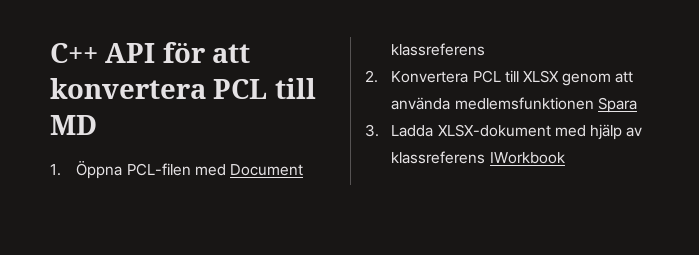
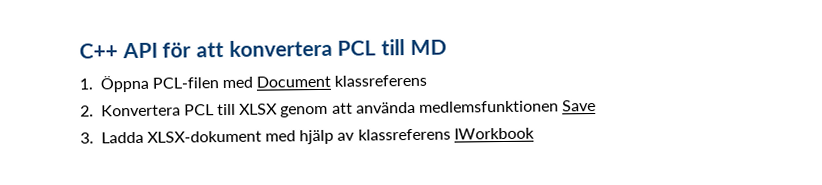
- 2. Konvertera PCL till XLSX genom att använda medlemsfunktionen Spara
+ 2. Konvertera PCL till XLSX genom att använda medlemsfunktionen Save

